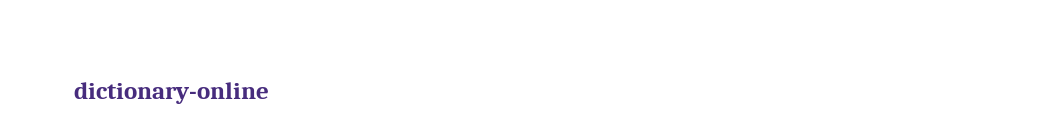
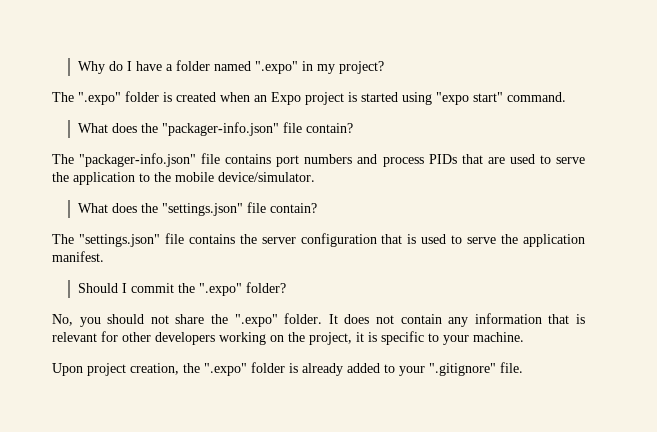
- dictionary-online
+ Why do I have a folder named ".expo" in my project?
+ The ".expo" folder is created when an Expo project is started using "expo start" command.
+ What does the "packager-info.json" file contain?
+ The "packager-info.json" file contains port numbers and process PIDs that are used to serve the application to the mobile device/simulator.
+ What does the "settings.json" file contain?
+ The "settings.json" file contains the server configuration that is used to serve the application manifest.
+ Should I commit the ".expo" folder?
+ No, you should not share the ".expo" folder. It does not contain any information that is relevant for other developers working on the project, it is specific to your machine.
+ Upon project creation, the ".expo" folder is already added to your ".gitignore" file.

